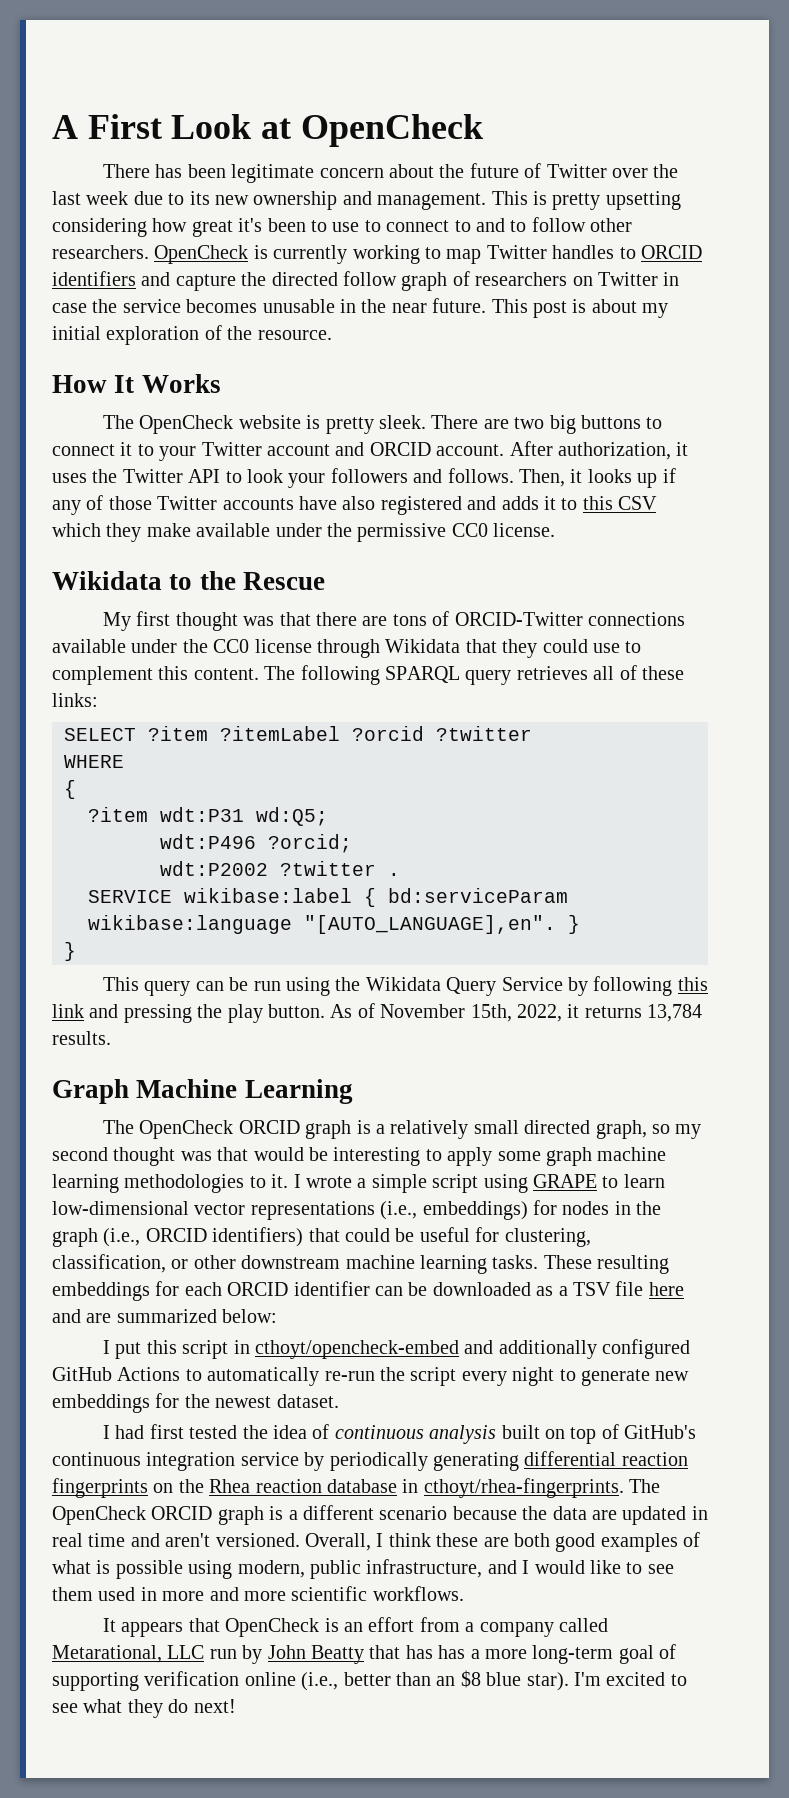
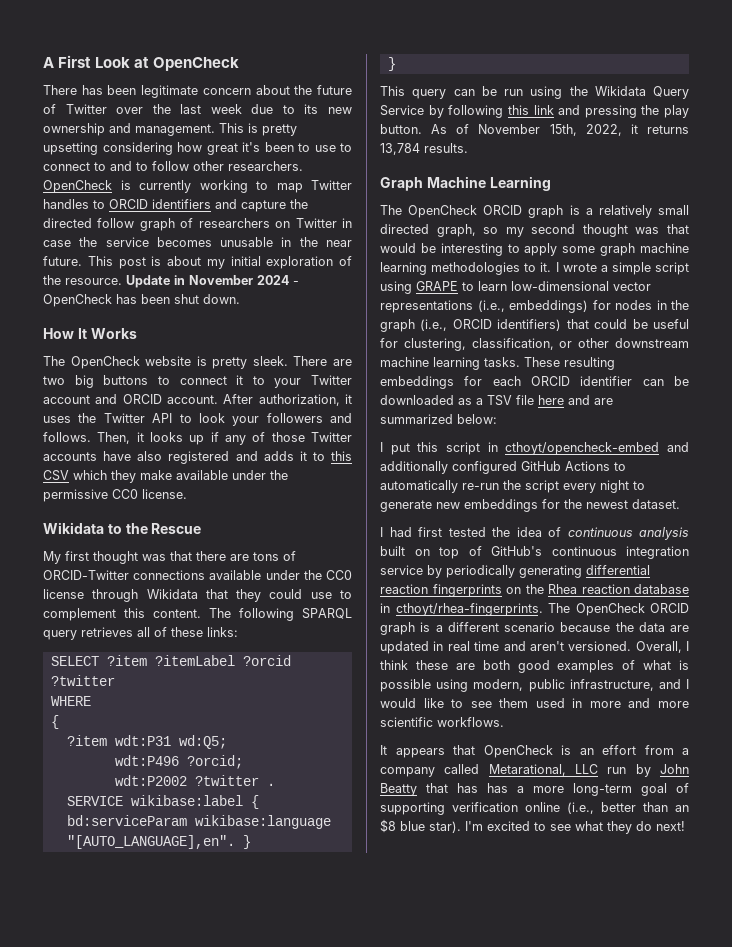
+ Update in November 2024 - OpenCheck has been shut down.

